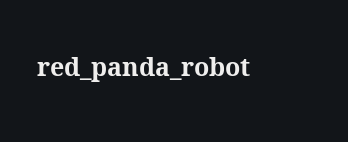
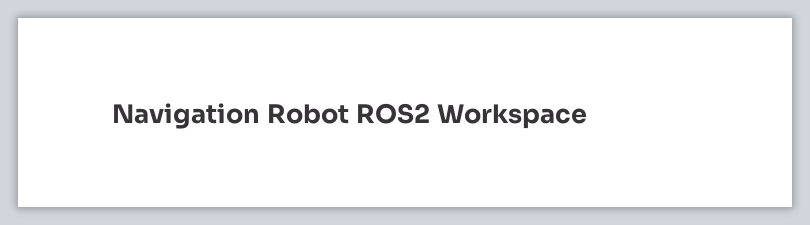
- red_panda_robot
+ Navigation Robot ROS2 Workspace

